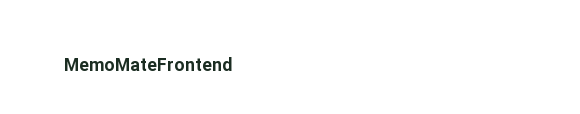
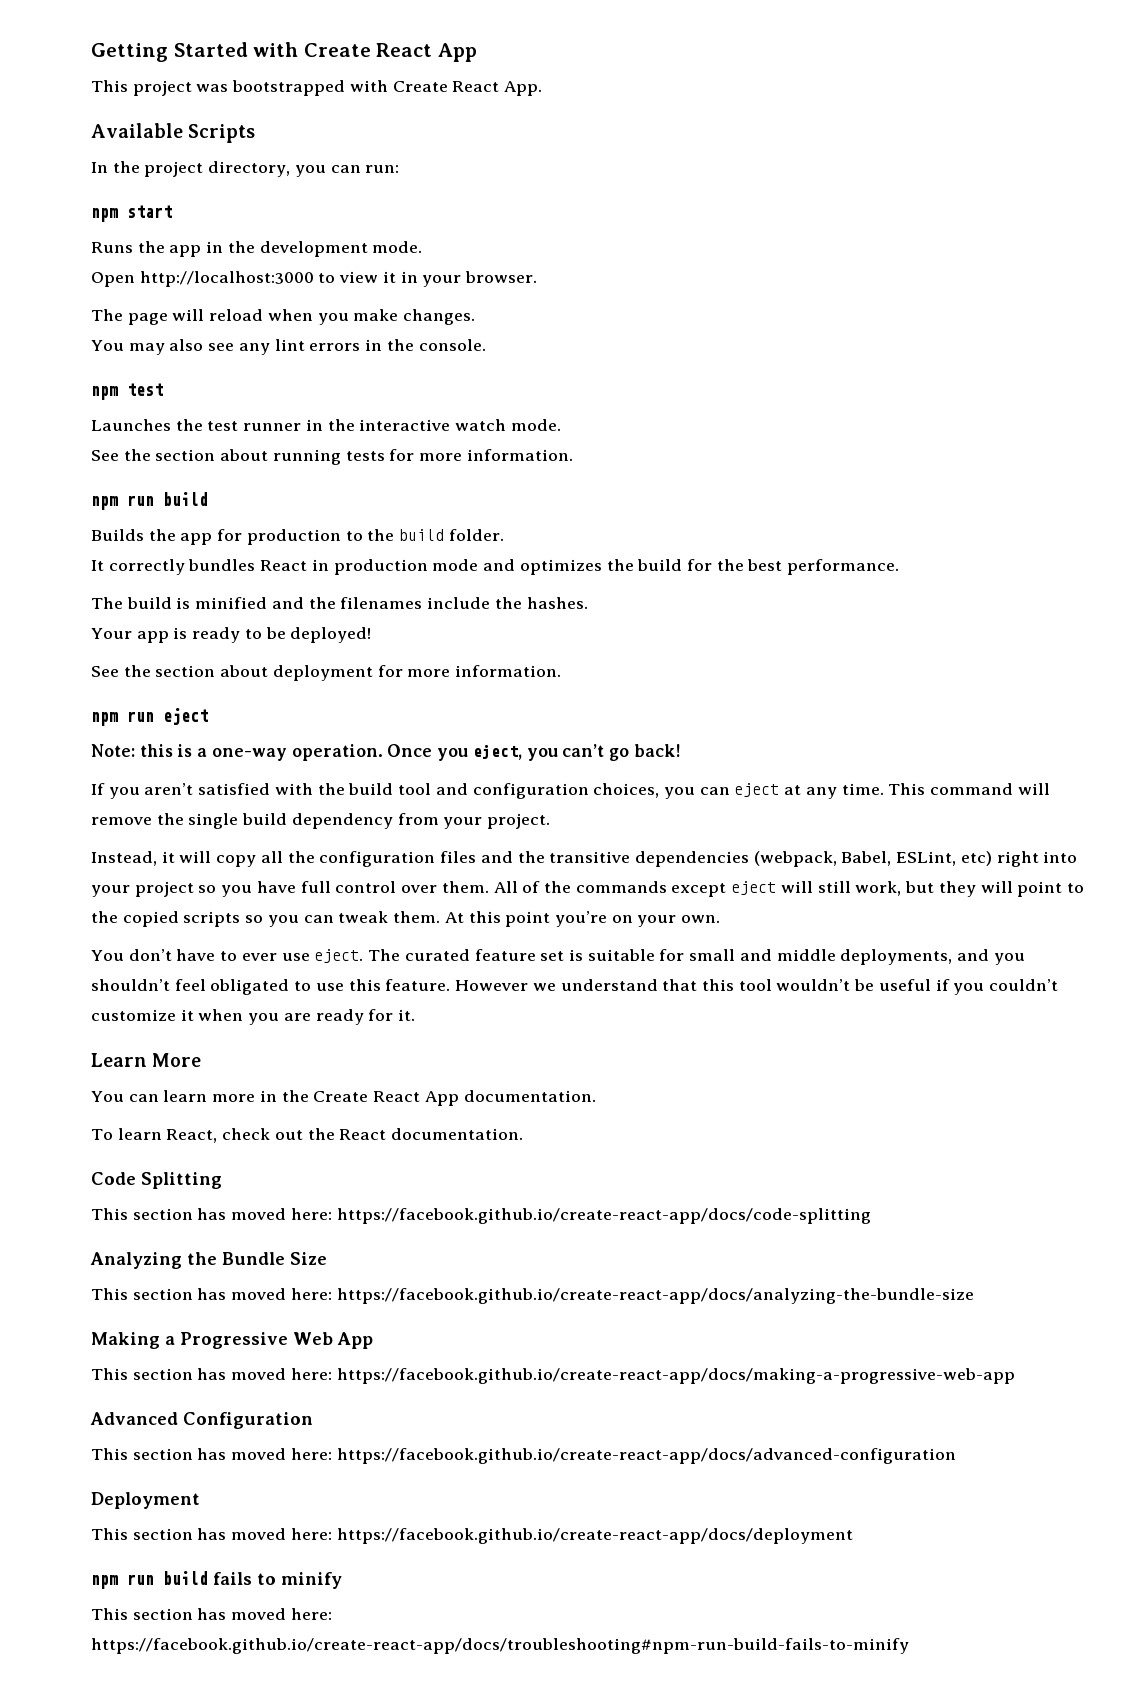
- MemoMateFrontend
+ Getting Started with Create React App
+ This project was bootstrapped with Create React App.
+ Available Scripts
+ In the project directory, you can run:
+ npm start
+ Runs the app in the development mode.
+ Open http://localhost:3000 to view it in your browser.
+ The page will reload when you make changes.
+ You may also see any lint errors in the console.
+ npm test
+ Launches the test runner in the interactive watch mode.
+ See the section about running tests for more information.
+ npm run build
+ Builds the app for production to the build folder.
+ It correctly bundles React in production mode and optimizes the build for the best performance.
+ The build is minified and the filenames include the hashes.
+ Your app is ready to be deployed!
+ See the section about deployment for more information.
+ npm run eject
+ Note: this is a one-way operation. Once you eject, you can’t go back!
+ If you aren’t satisfied with the build tool and configuration choices, you can eject at any time. This command will remove the single build dependency from your project.
+ Instead, it will copy all the configuration files and the transitive dependencies (webpack, Babel, ESLint, etc) right into your project so you have full control over them. All of the commands except eject will still work, but they will point to the copied scripts so you can tweak them. At this point you’re on your own.
+ You don’t have to ever use eject. The curated feature set is suitable for small and middle deployments, and you shouldn’t feel obligated to use this feature. However we understand that this tool wouldn’t be useful if you couldn’t customize it when you are ready for it.
+ Learn More
+ You can learn more in the Create React App documentation.
+ To learn React, check out the React documentation.
+ Code Splitting
+ This section has moved here: https://facebook.github.io/create-react-app/docs/code-splitting
+ Analyzing the Bundle Size
+ This section has moved here: https://facebook.github.io/create-react-app/docs/analyzing-the-bundle-size
+ Making a Progressive Web App
+ This section has moved here: https://facebook.github.io/create-react-app/docs/making-a-progressive-web-app
+ Advanced Configuration
+ This section has moved here: https://facebook.github.io/create-react-app/docs/advanced-configuration
+ Deployment
+ This section has moved here: https://facebook.github.io/create-react-app/docs/deployment
+ npm run build fails to minify
+ This section has moved here: https://facebook.github.io/create-react-app/docs/troubleshooting#npm-run-build-fails-to-minify

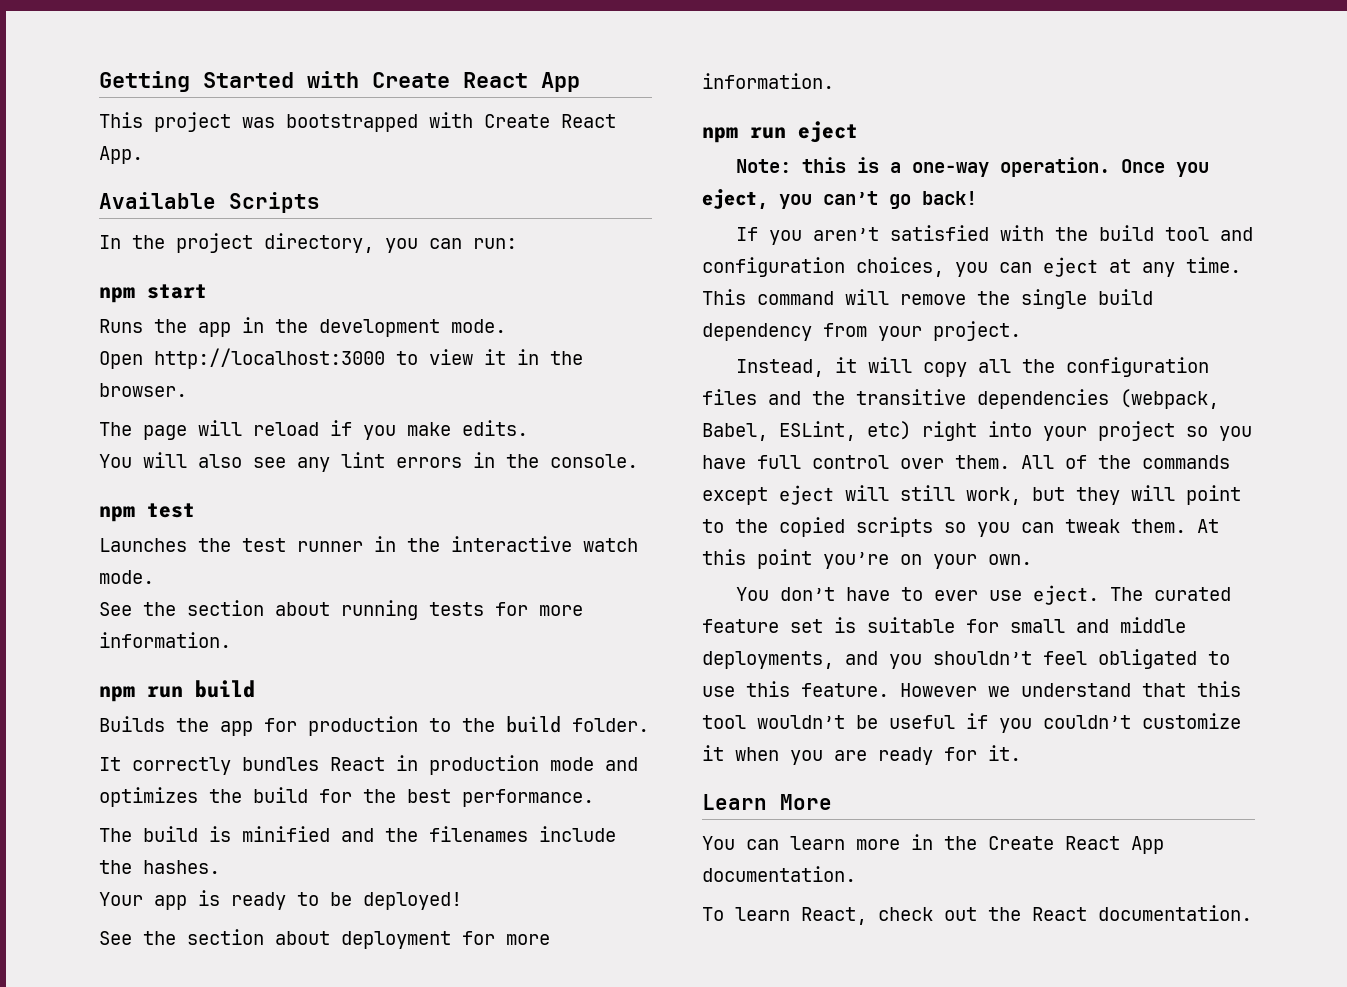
- Open http://localhost:3000 to view it in your browser.
+ Open http://localhost:3000 to view it in the browser.
- The page will reload when you make changes.
- You may also see any lint errors in the console.
+ The page will reload if you make edits.
+ You will also see any lint errors in the console.
- Code Splitting
- This section has moved here: https://facebook.github.io/create-react-app/docs/code-splitting
- Analyzing the Bundle Size
- This section has moved here: https://facebook.github.io/create-react-app/docs/analyzing-the-bundle-size
- Making a Progressive Web App
- This section has moved here: https://facebook.github.io/create-react-app/docs/making-a-progressive-web-app
- Advanced Configuration
- This section has moved here: https://facebook.github.io/create-react-app/docs/advanced-configuration
- Deployment
- This section has moved here: https://facebook.github.io/create-react-app/docs/deployment
- npm run build fails to minify
- This section has moved here: https://facebook.github.io/create-react-app/docs/troubleshooting#npm-run-build-fails-to-minify

